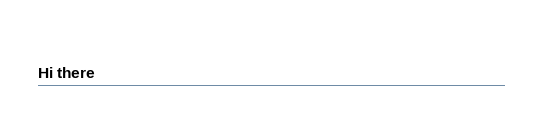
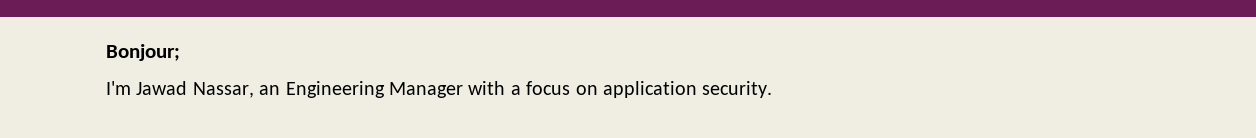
- Hi there
+ Bonjour;
+ I'm Jawad Nassar, an Engineering Manager with a focus on application security.

